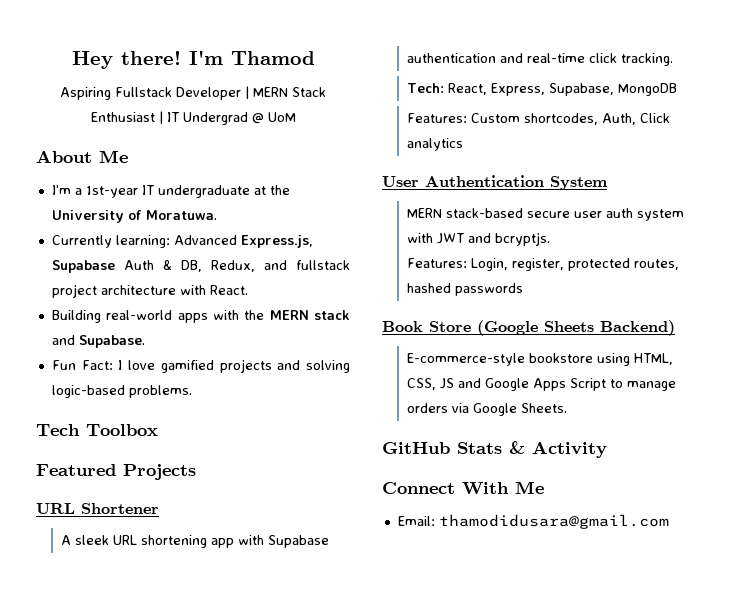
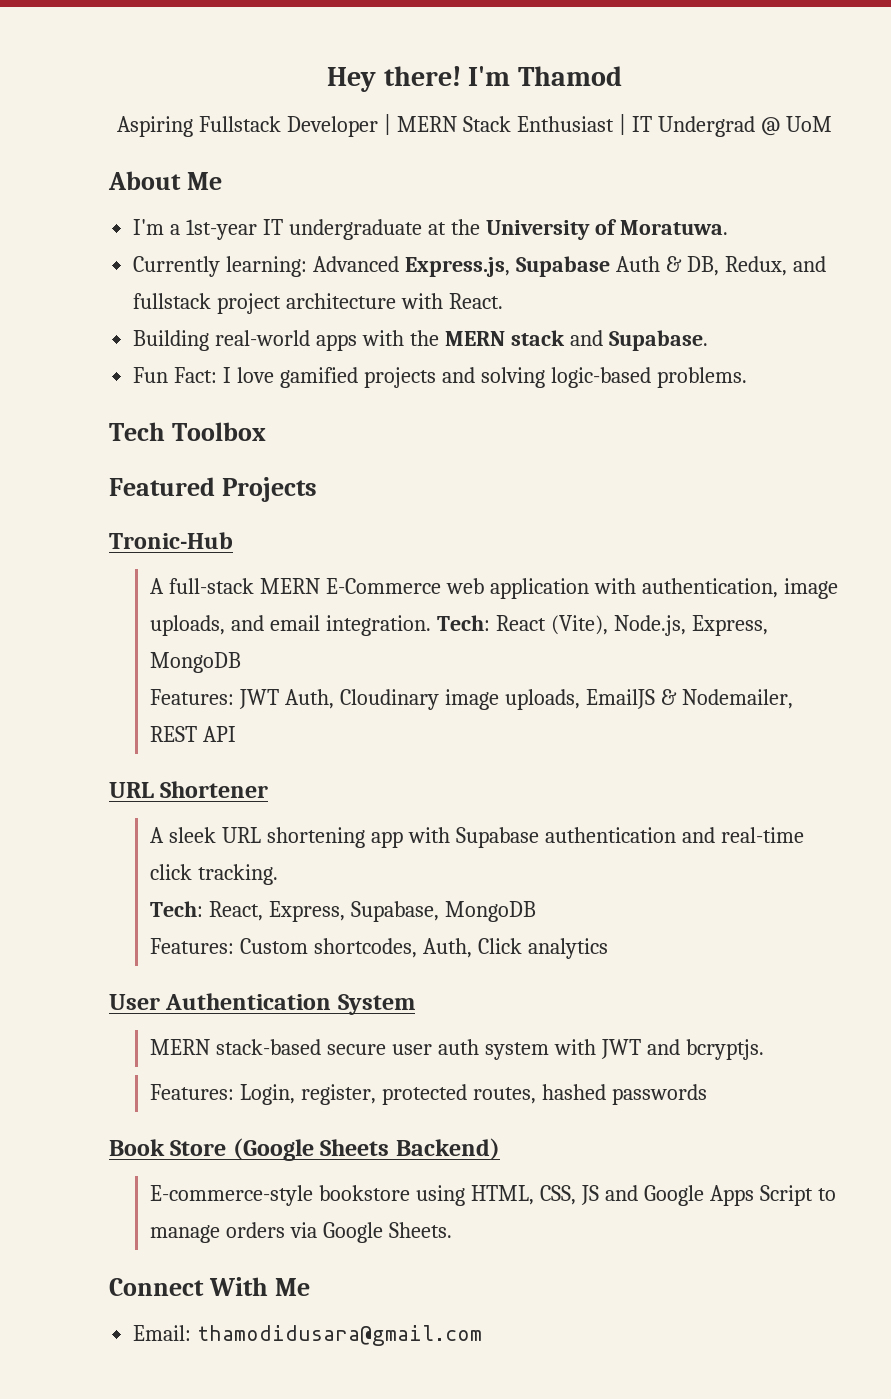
+ Tronic-Hub
+ A full-stack MERN E-Commerce web application with authentication, image uploads, and email integration. Tech: React (Vite), Node.js, Express, MongoDB
+ Features: JWT Auth, Cloudinary image uploads, EmailJS & Nodemailer, REST API
- GitHub Stats & Activity

